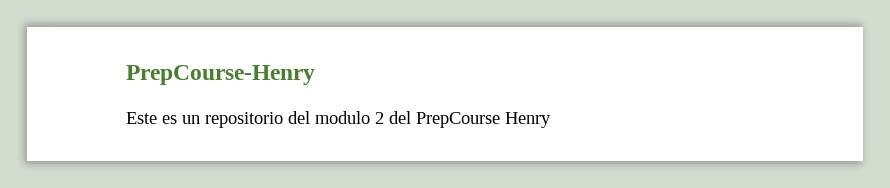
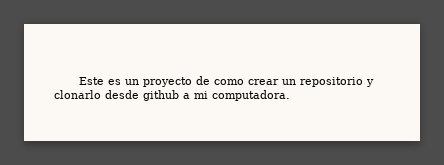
- PrepCourse-Henry
- Este es un repositorio del modulo 2 del PrepCourse Henry
+ Este es un proyecto de como crear un repositorio y clonarlo desde github a mi computadora.

